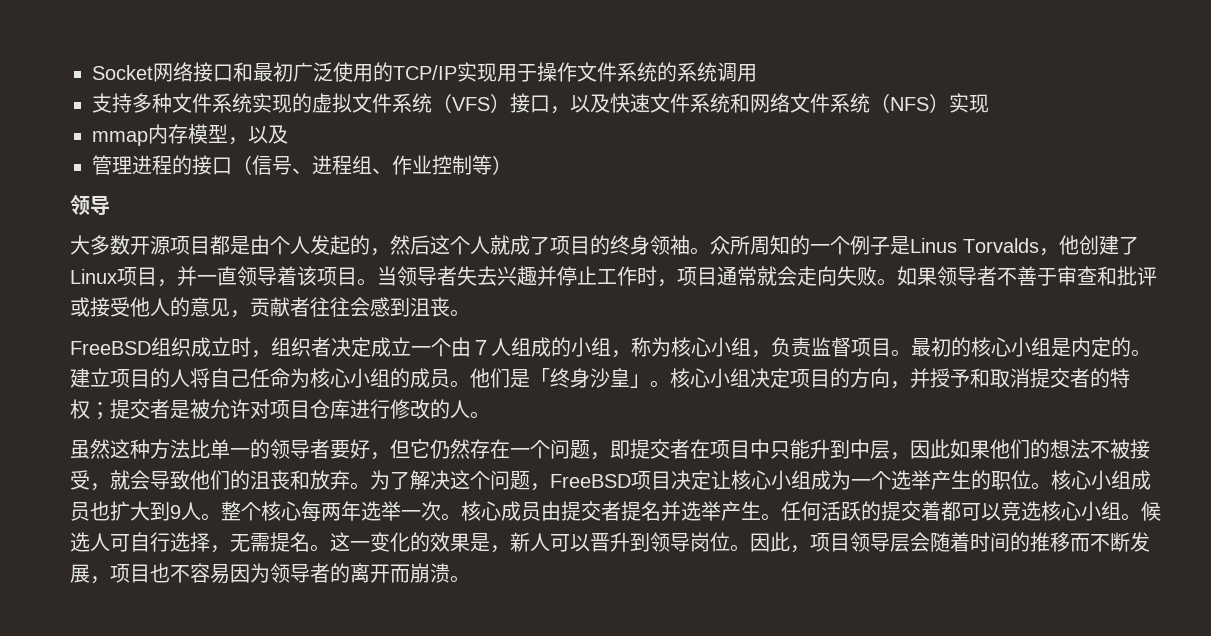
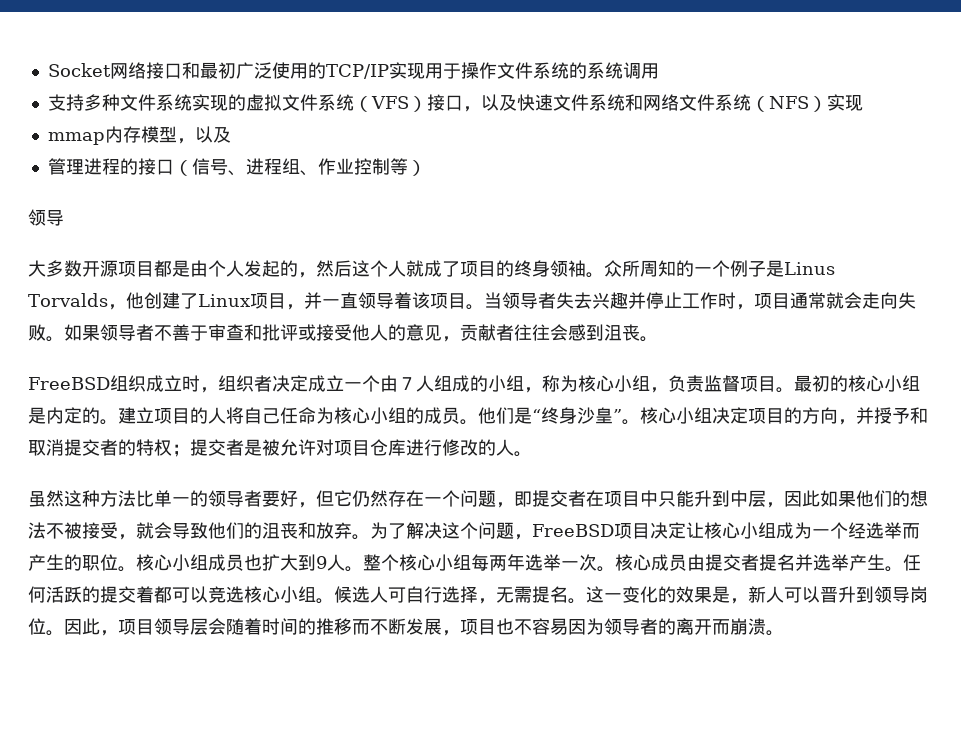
- 他们是「终身沙皇」。
+ 他们是“终身沙皇”。
- 为了解决这个问题，FreeBSD项目决定让核心小组成为一个选举产生的职位。
+ 为了解决这个问题，FreeBSD项目决定让核心小组成为一个经选举而产生的职位。
- 整个核心每两年选举一次。
+ 整个核心小组每两年选举一次。

